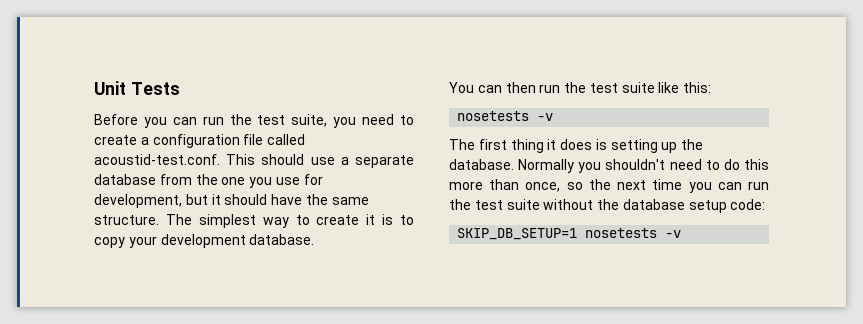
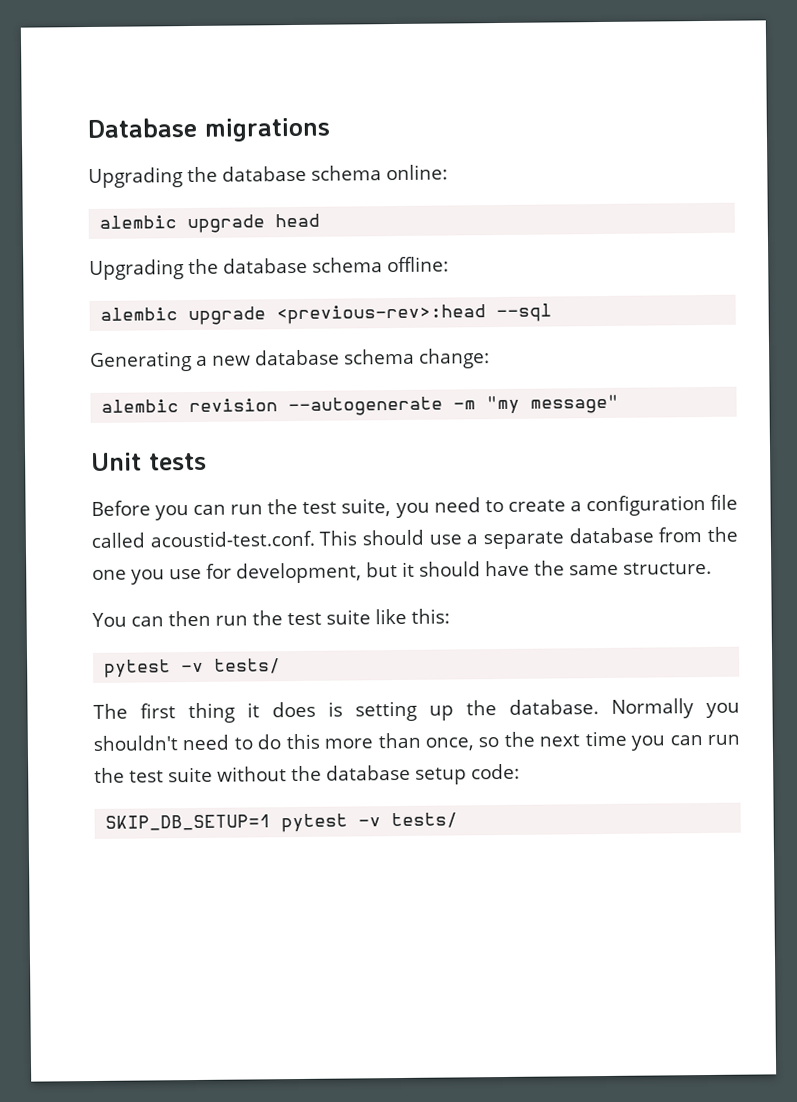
- Unit Tests
+ Database migrations
+ Upgrading the database schema online:
+ alembic upgrade head
+ Upgrading the database schema offline:
+ alembic upgrade <previous-rev>:head --sql
+ Generating a new database schema change:
+ alembic revision --autogenerate -m "my message"
+ Unit tests
- The simplest way to create it is to copy your development database.
  You can then run the test suite like this:
- nosetests -v
+ pytest -v tests/
- SKIP_DB_SETUP=1 nosetests -v
+ SKIP_DB_SETUP=1 pytest -v tests/

